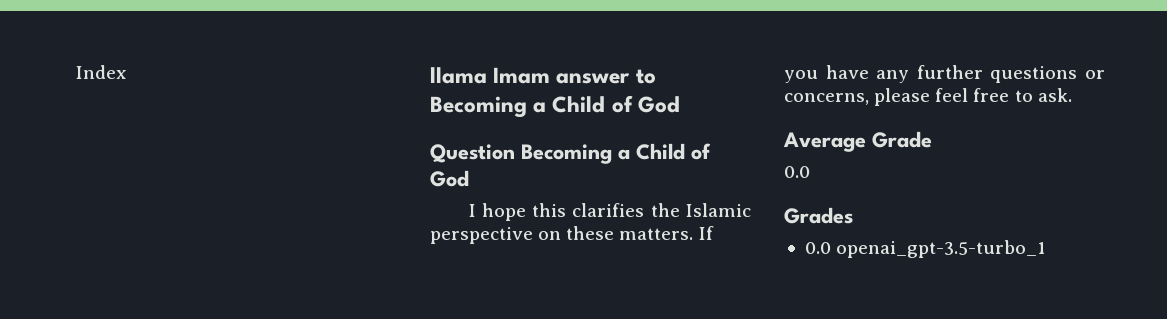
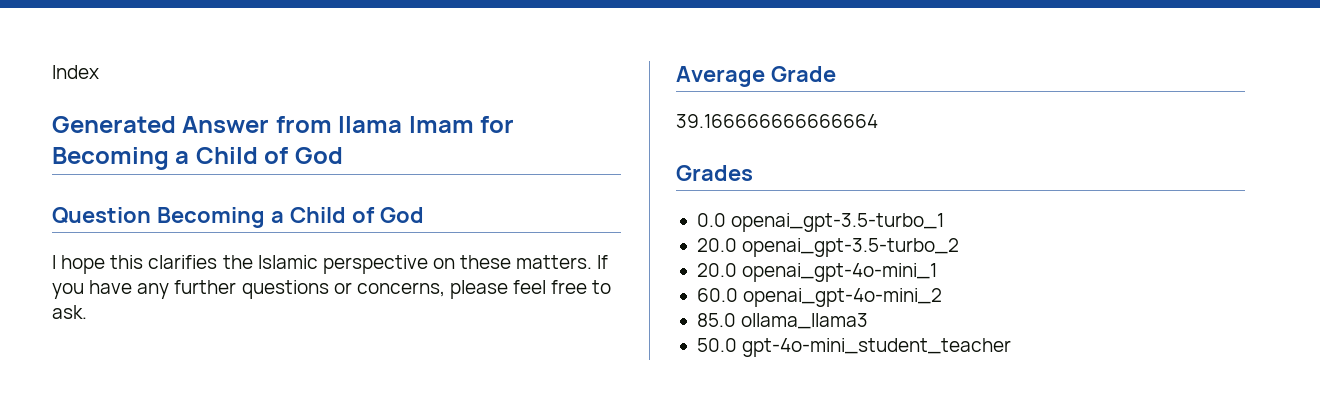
- llama Imam answer to Becoming a Child of God
+ Generated Answer from llama Imam for Becoming a Child of God
  Average Grade
- 0.0
+ 39.166666666666664
+ 20.0 openai_gpt-3.5-turbo_2
+ 20.0 openai_gpt-4o-mini_1
+ 60.0 openai_gpt-4o-mini_2
+ 85.0 ollama_llama3
+ 50.0 gpt-4o-mini_student_teacher

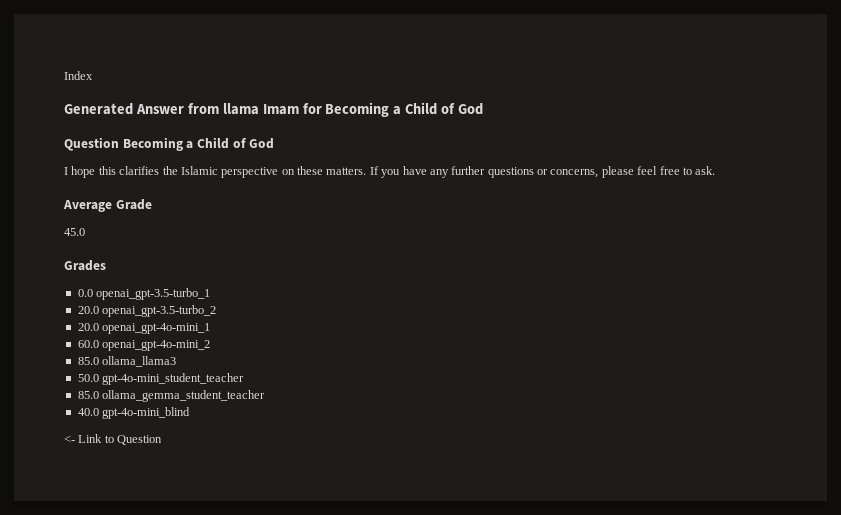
- 39.166666666666664
+ 45.0
+ 85.0 ollama_gemma_student_teacher
+ 40.0 gpt-4o-mini_blind
+ <- Link to Question

